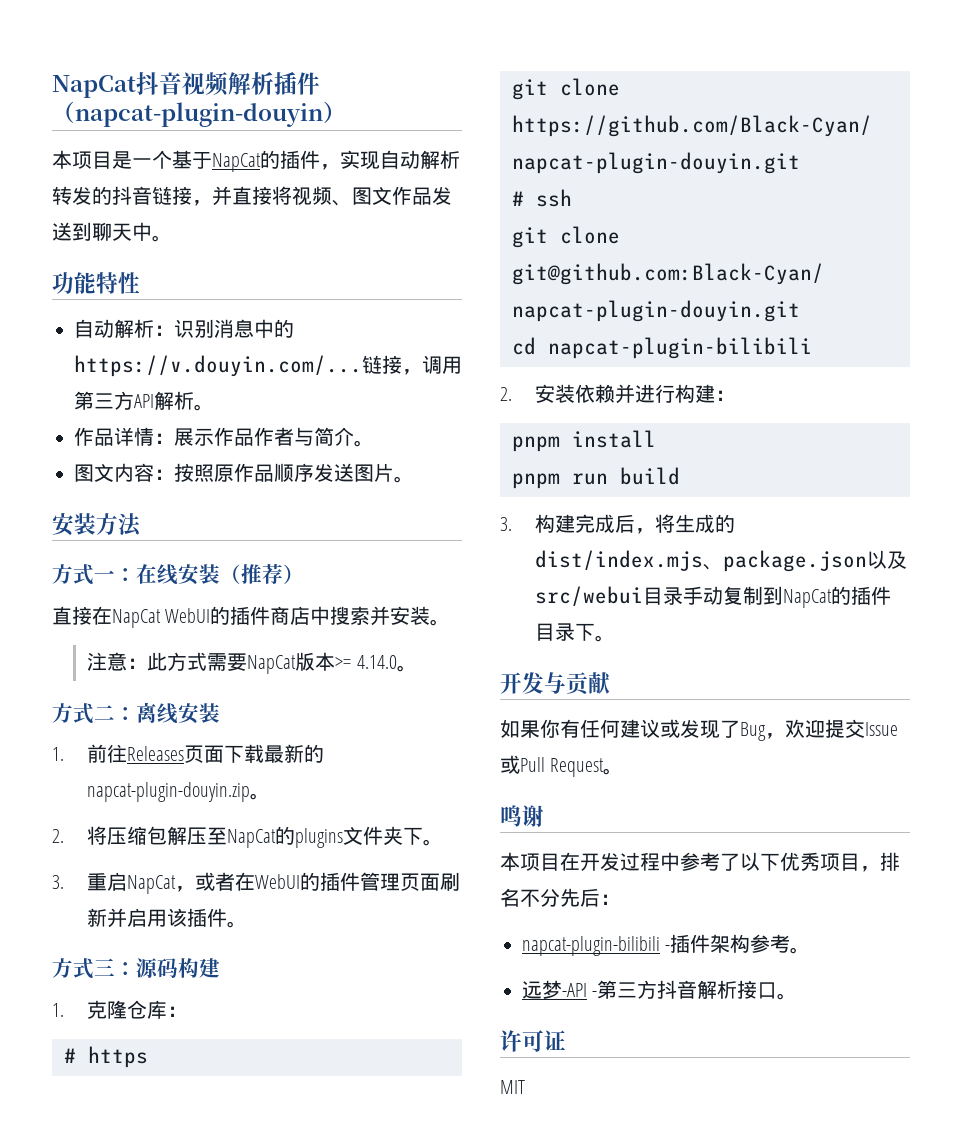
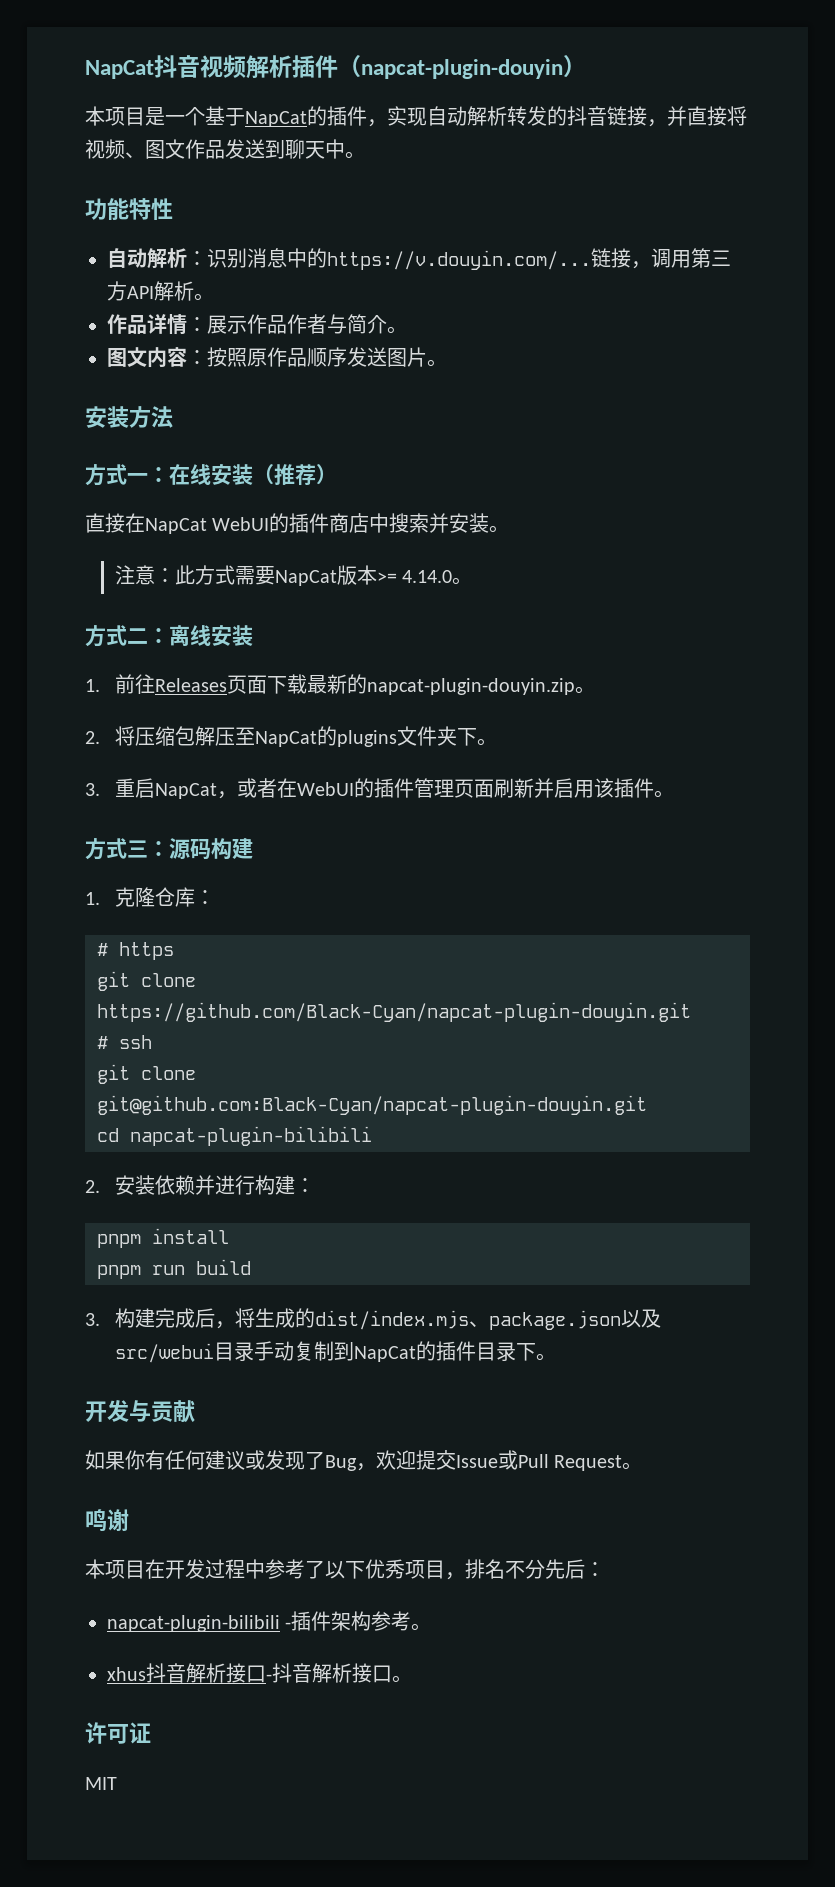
- 远梦-API -第三方抖音解析接口。
+ xhus抖音解析接口-抖音解析接口。

